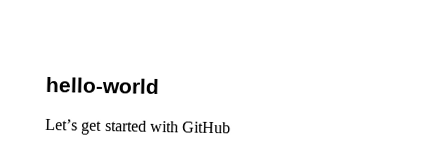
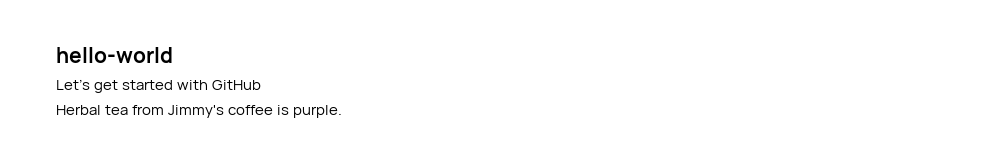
+ Herbal tea from Jimmy's coffee is purple.

